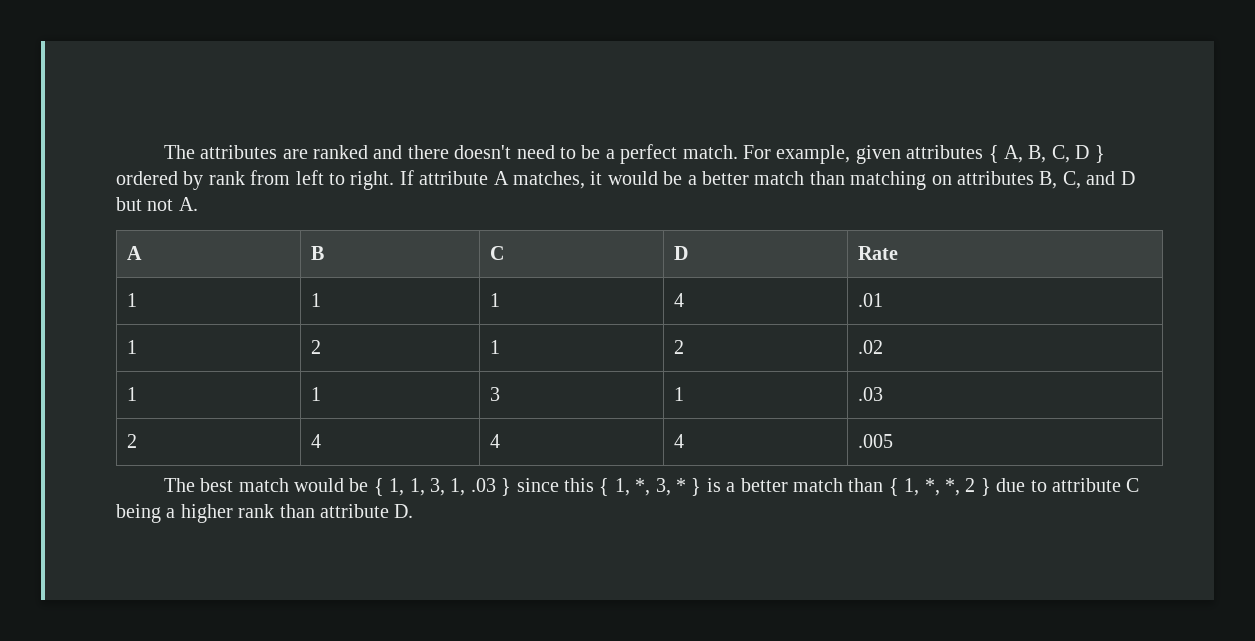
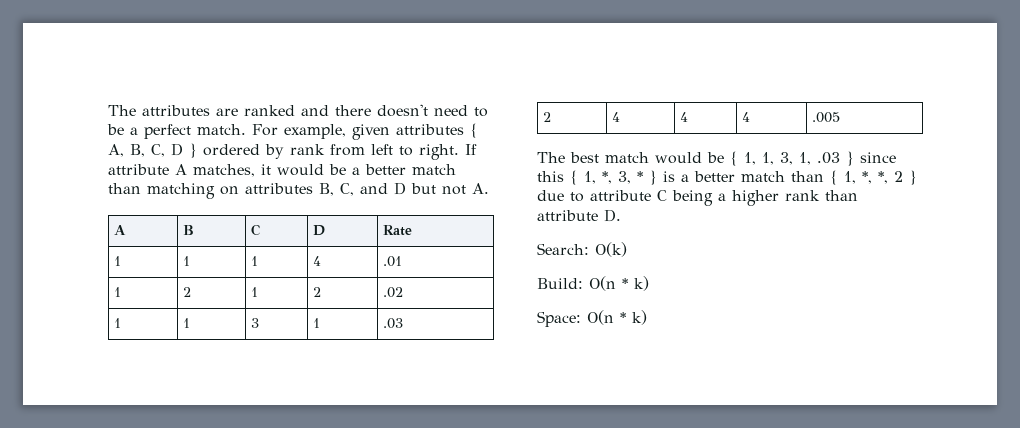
+ Search: O(k)
+ Build: O(n * k)
+ Space: O(n * k)

